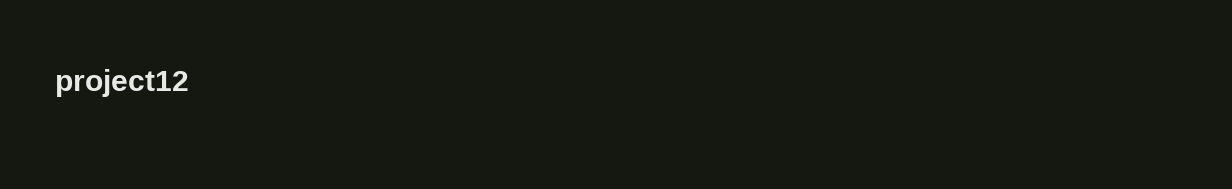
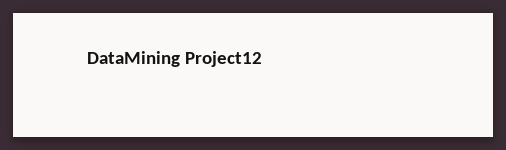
- project12
+ DataMining Project12

